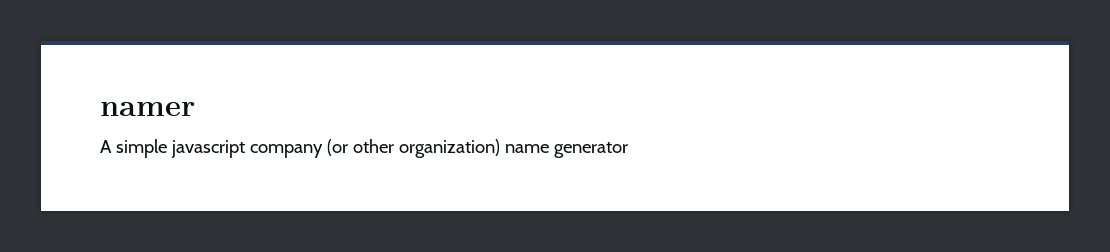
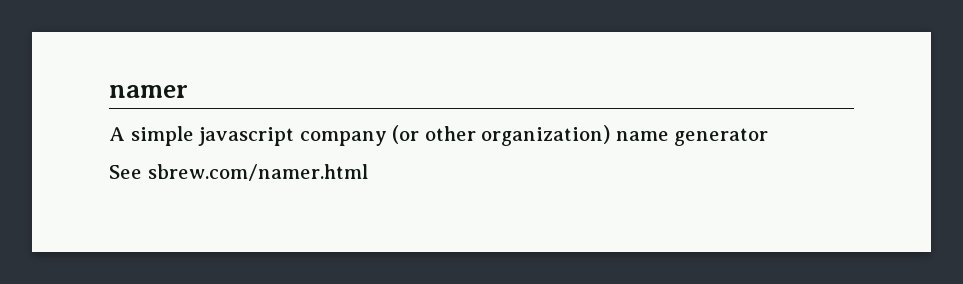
+ See sbrew.com/namer.html

